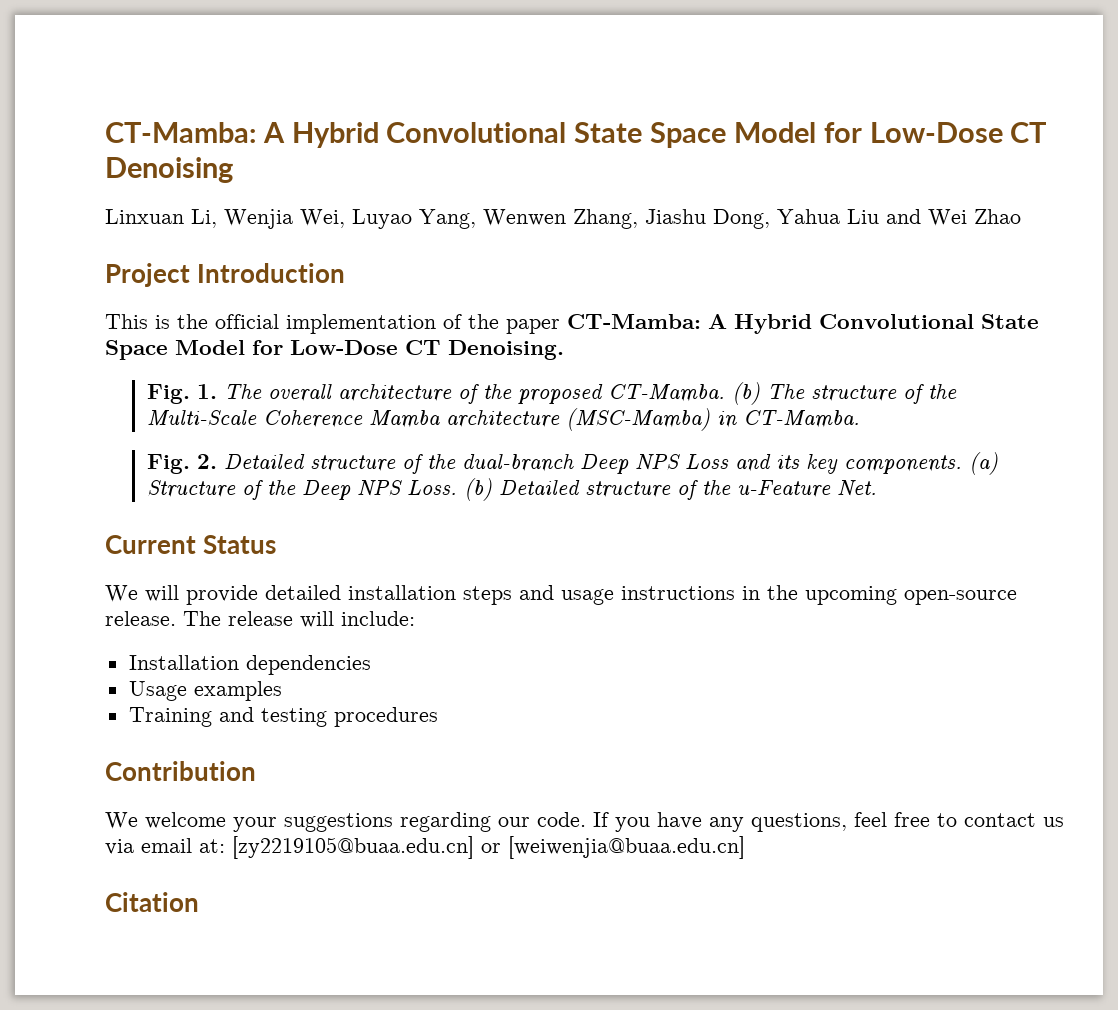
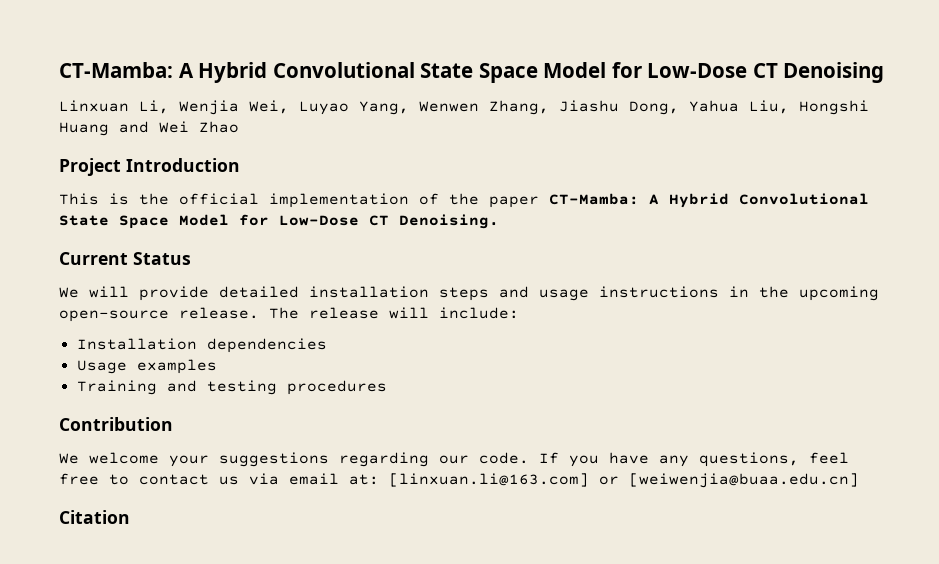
- Linxuan Li, Wenjia Wei, Luyao Yang, Wenwen Zhang, Jiashu Dong, Yahua Liu and Wei Zhao
+ Linxuan Li, Wenjia Wei, Luyao Yang, Wenwen Zhang, Jiashu Dong, Yahua Liu, Hongshi Huang and Wei Zhao
- Fig. 1. The overall architecture of the proposed CT-Mamba. (b) The structure of the Multi-Scale Coherence Mamba architecture (MSC-Mamba) in CT-Mamba.
- Fig. 2. Detailed structure of the dual-branch Deep NPS Loss and its key components. (a) Structure of the Deep NPS Loss. (b) Detailed structure of the u-Feature Net.
- If you have any questions, feel free to contact us via email at: [zy2219105@buaa.edu.cn] or [weiwenjia@buaa.edu.cn]
+ If you have any questions, feel free to contact us via email at: [linxuan.li@163.com] or [weiwenjia@buaa.edu.cn]

